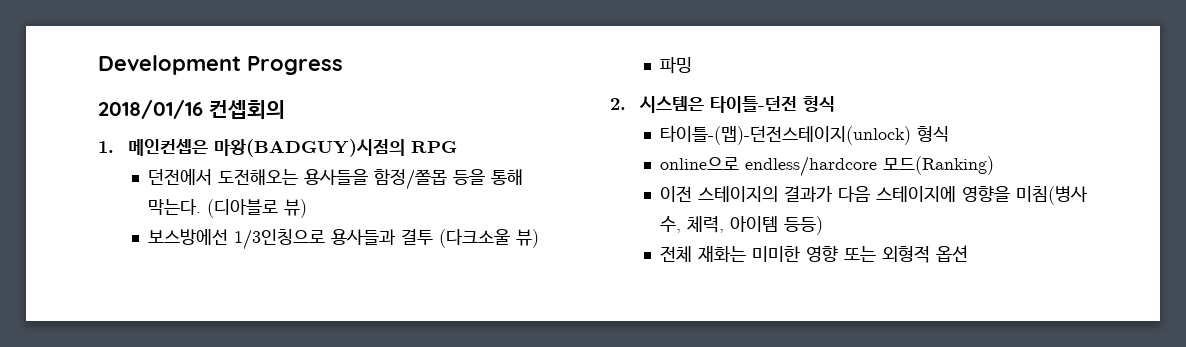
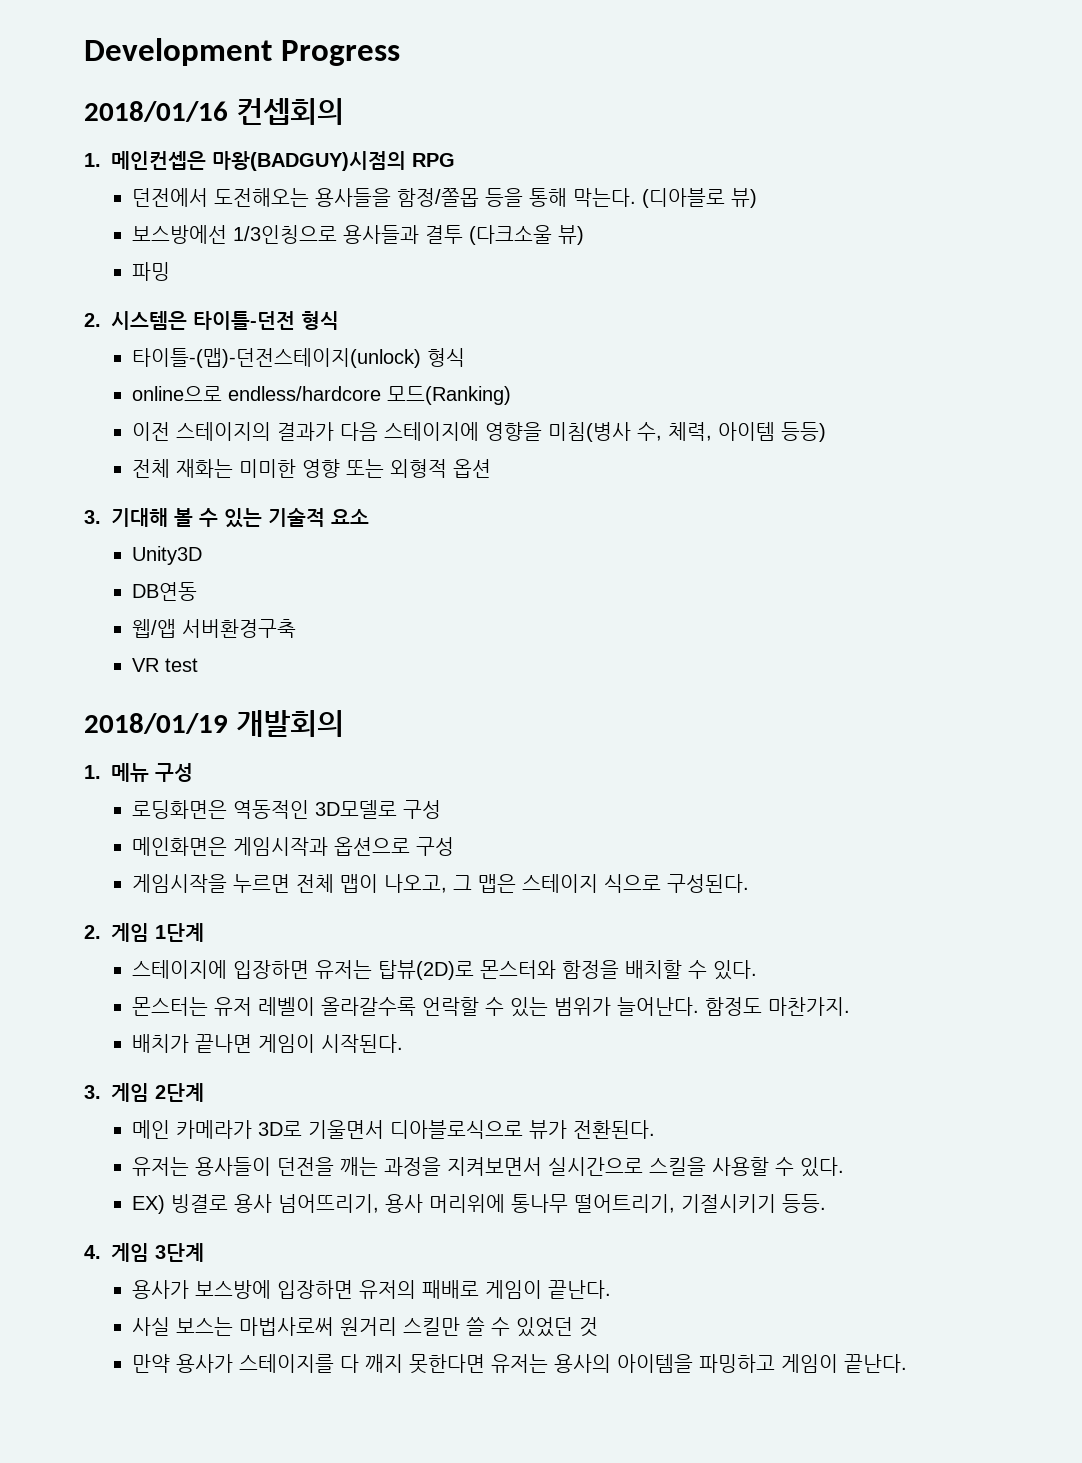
+ 3. 기대해 볼 수 있는 기술적 요소
+ Unity3D
+ DB연동
+ 웹/앱 서버환경구축
+ VR test
+ 2018/01/19 개발회의
+ 1. 메뉴 구성
+ 로딩화면은 역동적인 3D모델로 구성
+ 메인화면은 게임시작과 옵션으로 구성
+ 게임시작을 누르면 전체 맵이 나오고, 그 맵은 스테이지 식으로 구성된다.
+ 2. 게임 1단계
+ 스테이지에 입장하면 유저는 탑뷰(2D)로 몬스터와 함정을 배치할 수 있다.
+ 몬스터는 유저 레벨이 올라갈수록 언락할 수 있는 범위가 늘어난다. 함정도 마찬가지.
+ 배치가 끝나면 게임이 시작된다.
+ 3. 게임 2단계
+ 메인 카메라가 3D로 기울면서 디아블로식으로 뷰가 전환된다.
+ 유저는 용사들이 던전을 깨는 과정을 지켜보면서 실시간으로 스킬을 사용할 수 있다.
+ EX) 빙결로 용사 넘어뜨리기, 용사 머리위에 통나무 떨어트리기, 기절시키기 등등.
+ 4. 게임 3단계
+ 용사가 보스방에 입장하면 유저의 패배로 게임이 끝난다.
+ 사실 보스는 마법사로써 원거리 스킬만 쓸 수 있었던 것
+ 만약 용사가 스테이지를 다 깨지 못한다면 유저는 용사의 아이템을 파밍하고 게임이 끝난다.

